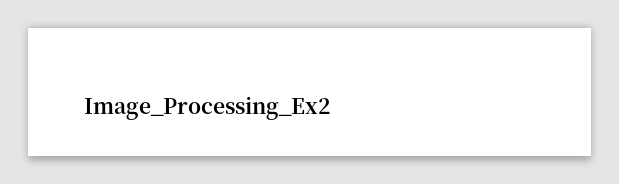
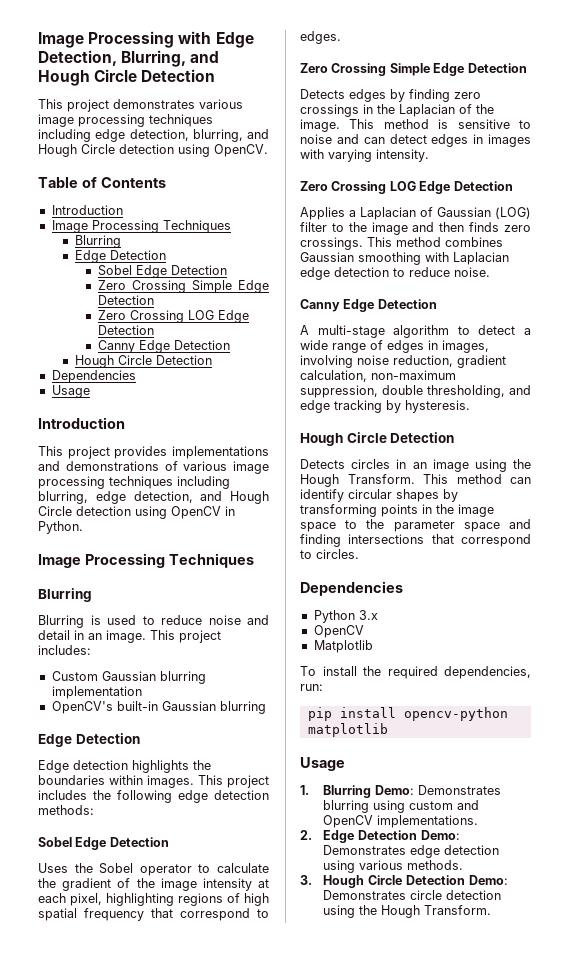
- Image_Processing_Ex2
+ Image Processing with Edge Detection, Blurring, and Hough Circle Detection
+ This project demonstrates various image processing techniques including edge detection, blurring, and Hough Circle detection using OpenCV.
+ Table of Contents
+ Introduction
+ Image Processing Techniques
+ Blurring
+ Edge Detection
+ Sobel Edge Detection
+ Zero Crossing Simple Edge Detection
+ Zero Crossing LOG Edge Detection
+ Canny Edge Detection
+ Hough Circle Detection
+ Dependencies
+ Usage
+ Introduction
+ This project provides implementations and demonstrations of various image processing techniques including blurring, edge detection, and Hough Circle detection using OpenCV in Python.
+ Image Processing Techniques
+ Blurring
+ Blurring is used to reduce noise and detail in an image. This project includes:
+ Custom Gaussian blurring implementation
+ OpenCV's built-in Gaussian blurring
+ Edge Detection
+ Edge detection highlights the boundaries within images. This project includes the following edge detection methods:
+ Sobel Edge Detection
+ Uses the Sobel operator to calculate the gradient of the image intensity at each pixel, highlighting regions of high spatial frequency that correspond to edges.
+ Zero Crossing Simple Edge Detection
+ Detects edges by finding zero crossings in the Laplacian of the image. This method is sensitive to noise and can detect edges in images with varying intensity.
+ Zero Crossing LOG Edge Detection
+ Applies a Laplacian of Gaussian (LOG) filter to the image and then finds zero crossings. This method combines Gaussian smoothing with Laplacian edge detection to reduce noise.
+ Canny Edge Detection
+ A multi-stage algorithm to detect a wide range of edges in images, involving noise reduction, gradient calculation, non-maximum suppression, double thresholding, and edge tracking by hysteresis.
+ Hough Circle Detection
+ Detects circles in an image using the Hough Transform. This method can identify circular shapes by transforming points in the image space to the parameter space and finding intersections that correspond to circles.
+ Dependencies
+ Python 3.x
+ OpenCV
+ Matplotlib
+ To install the required dependencies, run:
+ pip install opencv-python matplotlib
+ Usage
+ 1. Blurring Demo: Demonstrates blurring using custom and OpenCV implementations.
+ 2. Edge Detection Demo: Demonstrates edge detection using various methods.
+ 3. Hough Circle Detection Demo: Demonstrates circle detection using the Hough Transform.

